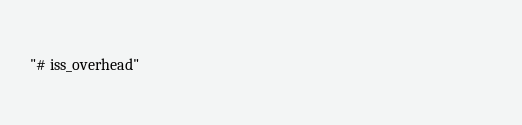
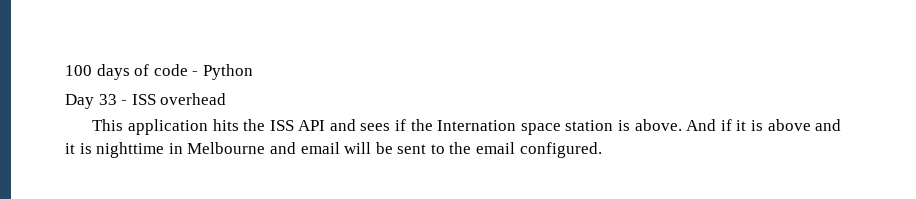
- "# iss_overhead"
+ 100 days of code - Python
+ Day 33 - ISS overhead
+ This application hits the ISS API and sees if the Internation space station is above. And if it is above and it is nighttime in Melbourne and email will be sent to the email configured.

